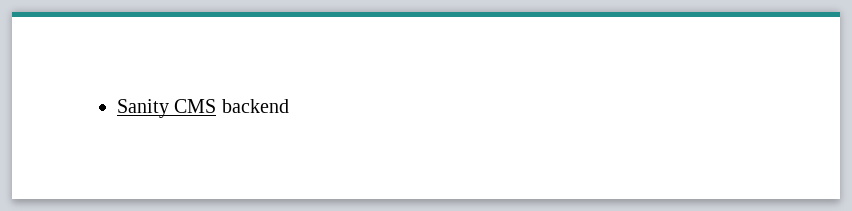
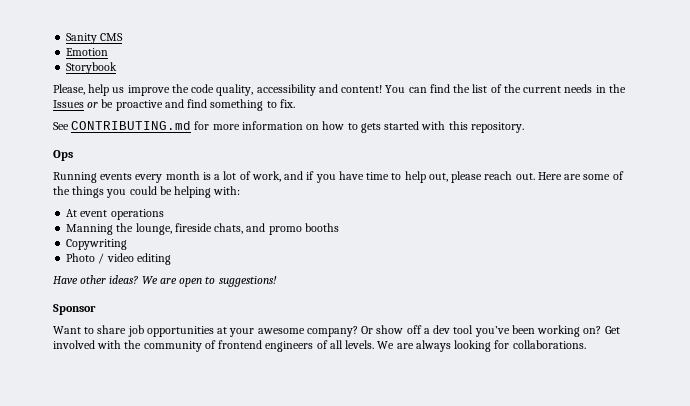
- Sanity CMS backend
+ Sanity CMS
+ Emotion
+ Storybook
+ Please, help us improve the code quality, accessibility and content! You can find the list of the current needs in the Issues or be proactive and find something to fix.
+ See CONTRIBUTING.md for more information on how to gets started with this repository.
+ Ops
+ Running events every month is a lot of work, and if you have time to help out, please reach out. Here are some of the things you could be helping with:
+ At event operations
+ Manning the lounge, fireside chats, and promo booths
+ Copywriting
+ Photo / video editing
+ Have other ideas? We are open to suggestions!
+ Sponsor
+ Want to share job opportunities at your awesome company? Or show off a dev tool you’ve been working on? Get involved with the community of frontend engineers of all levels. We are always looking for collaborations.

